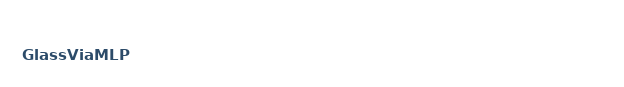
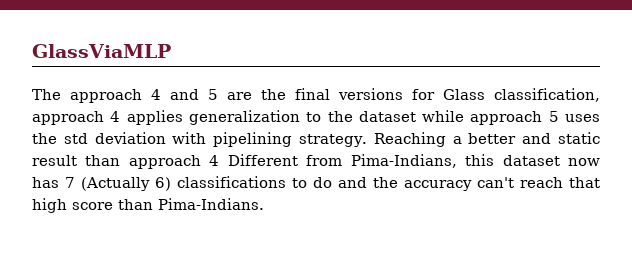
+ The approach 4 and 5 are the final versions for Glass classification, approach 4 applies generalization to the dataset while approach 5 uses the std deviation with pipelining strategy. Reaching a better and static result than approach 4 Different from Pima-Indians, this dataset now has 7 (Actually 6) classifications to do and the accuracy can't reach that high score than Pima-Indians.

